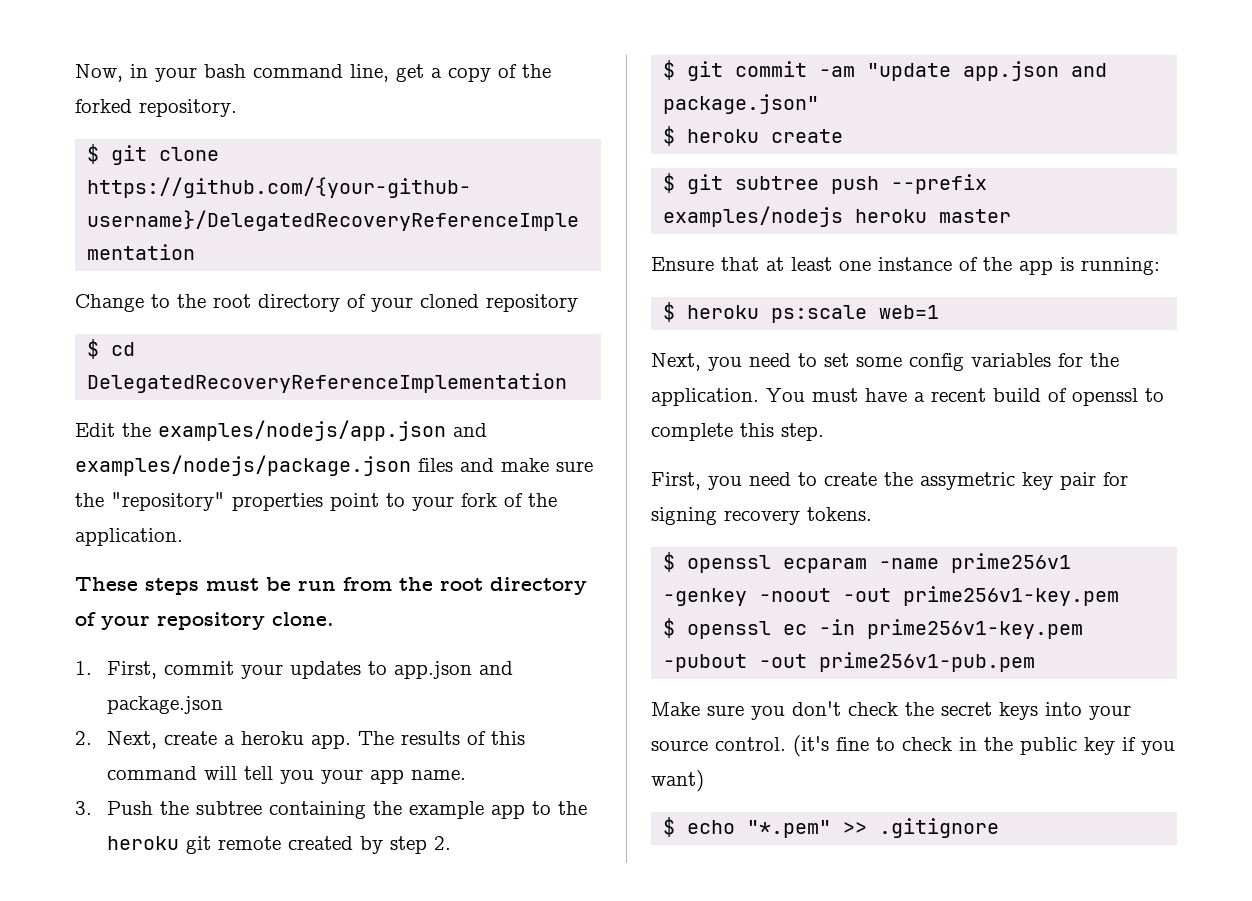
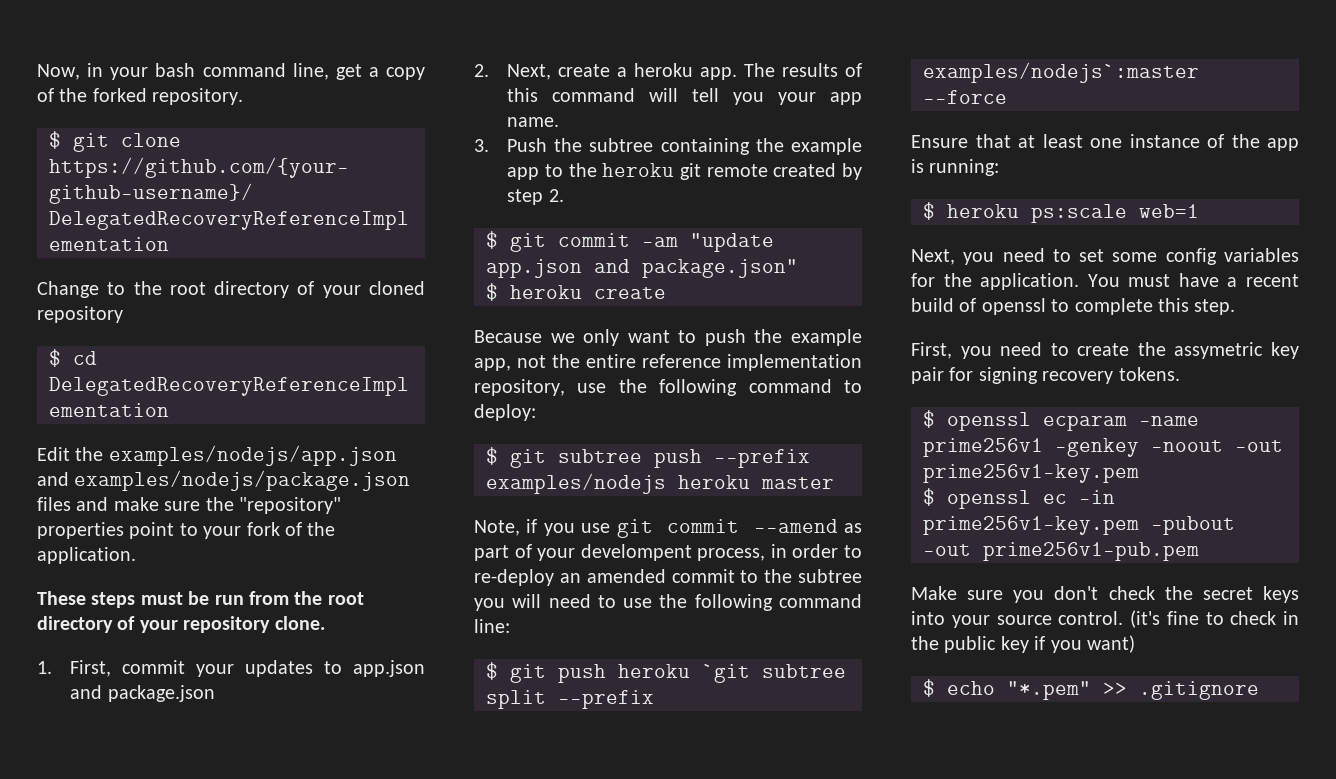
+ Because we only want to push the example app, not the entire reference implementation repository, use the following command to deploy:
+ Note, if you use git commit --amend as part of your develompent process, in order to re-deploy an amended commit to the subtree you will need to use the following command line:
+ $ git push heroku `git subtree split --prefix examples/nodejs`:master --force

